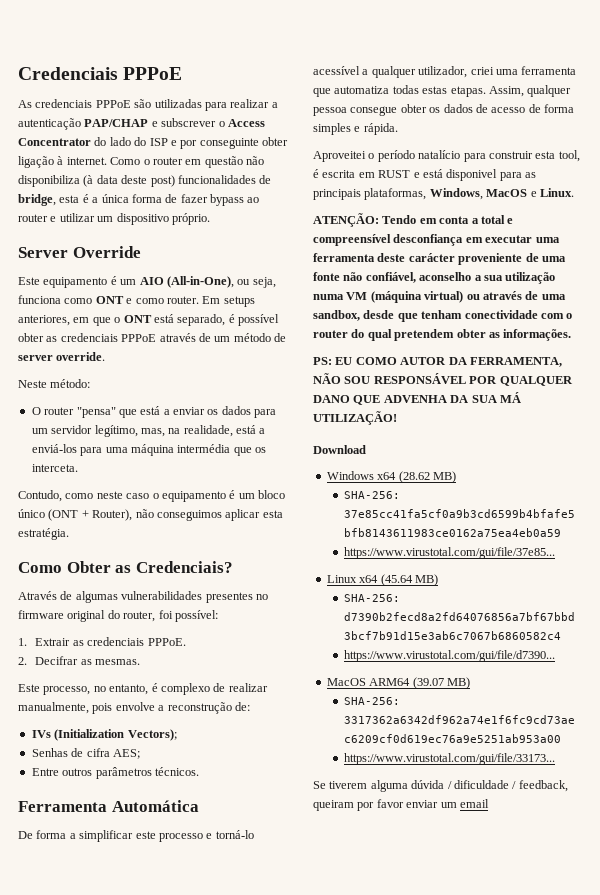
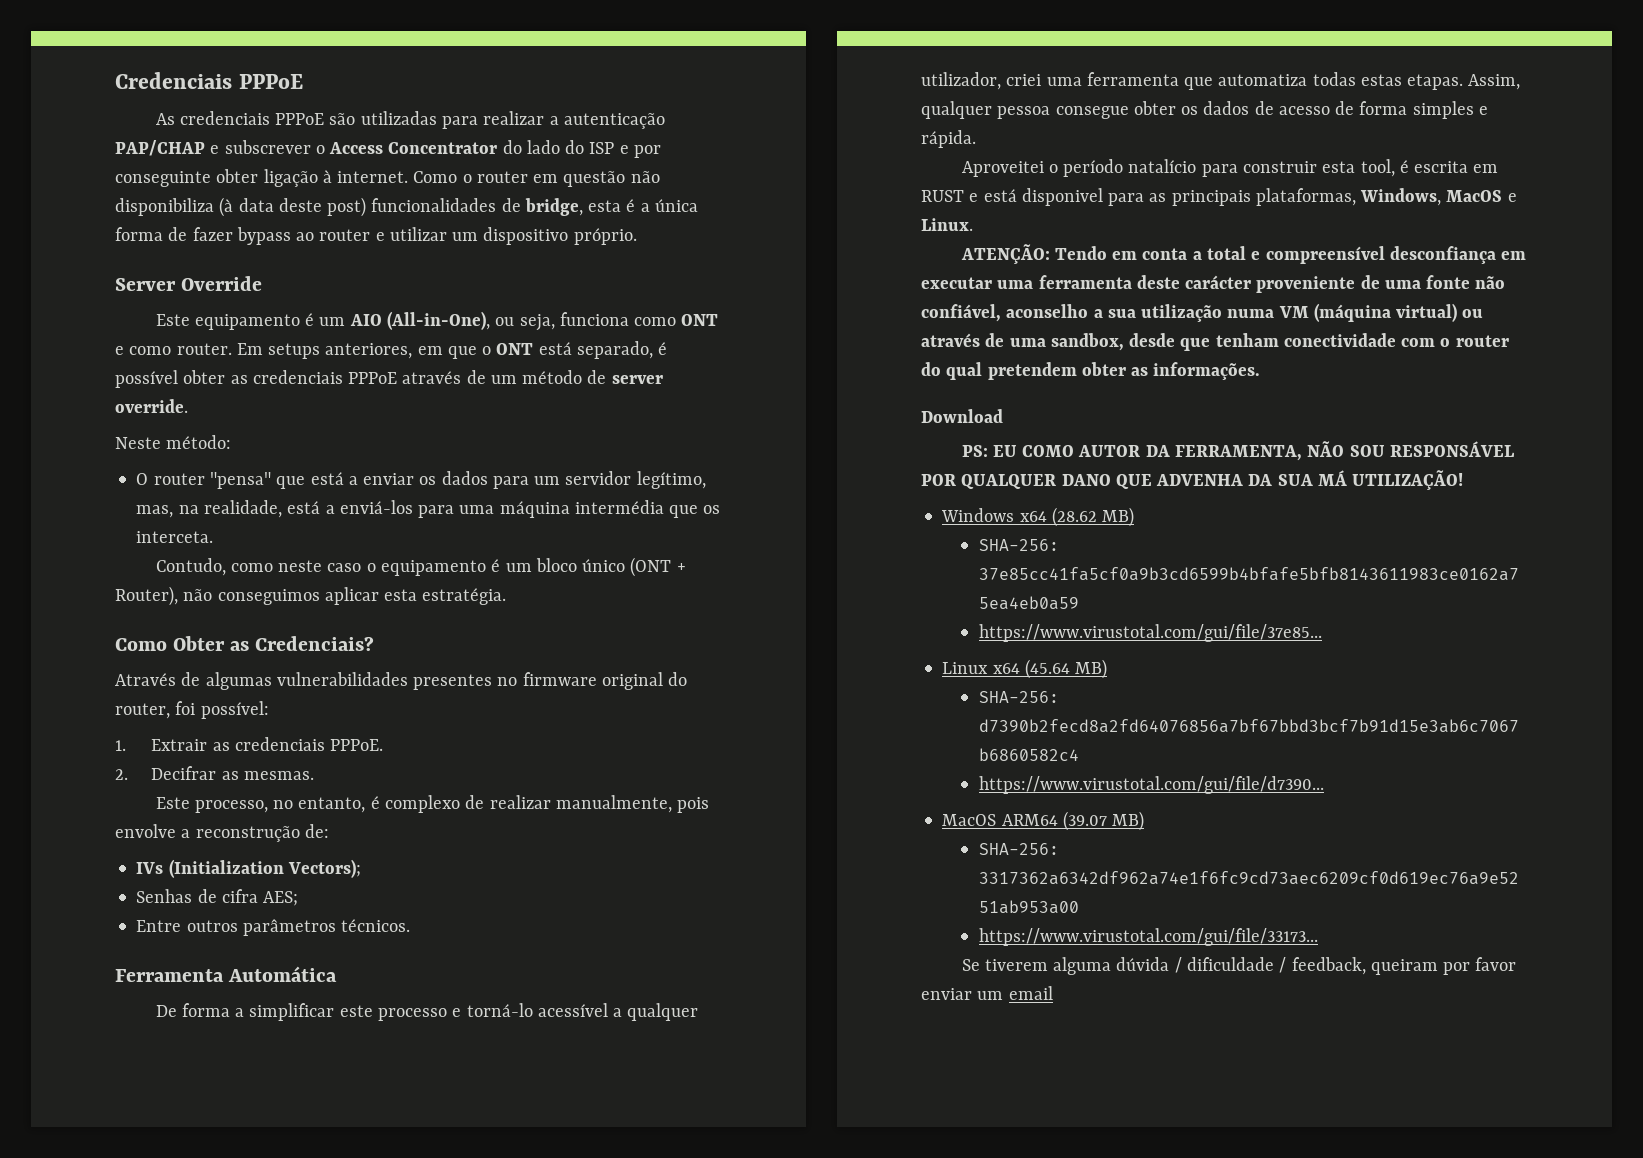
+ Download
- Download

